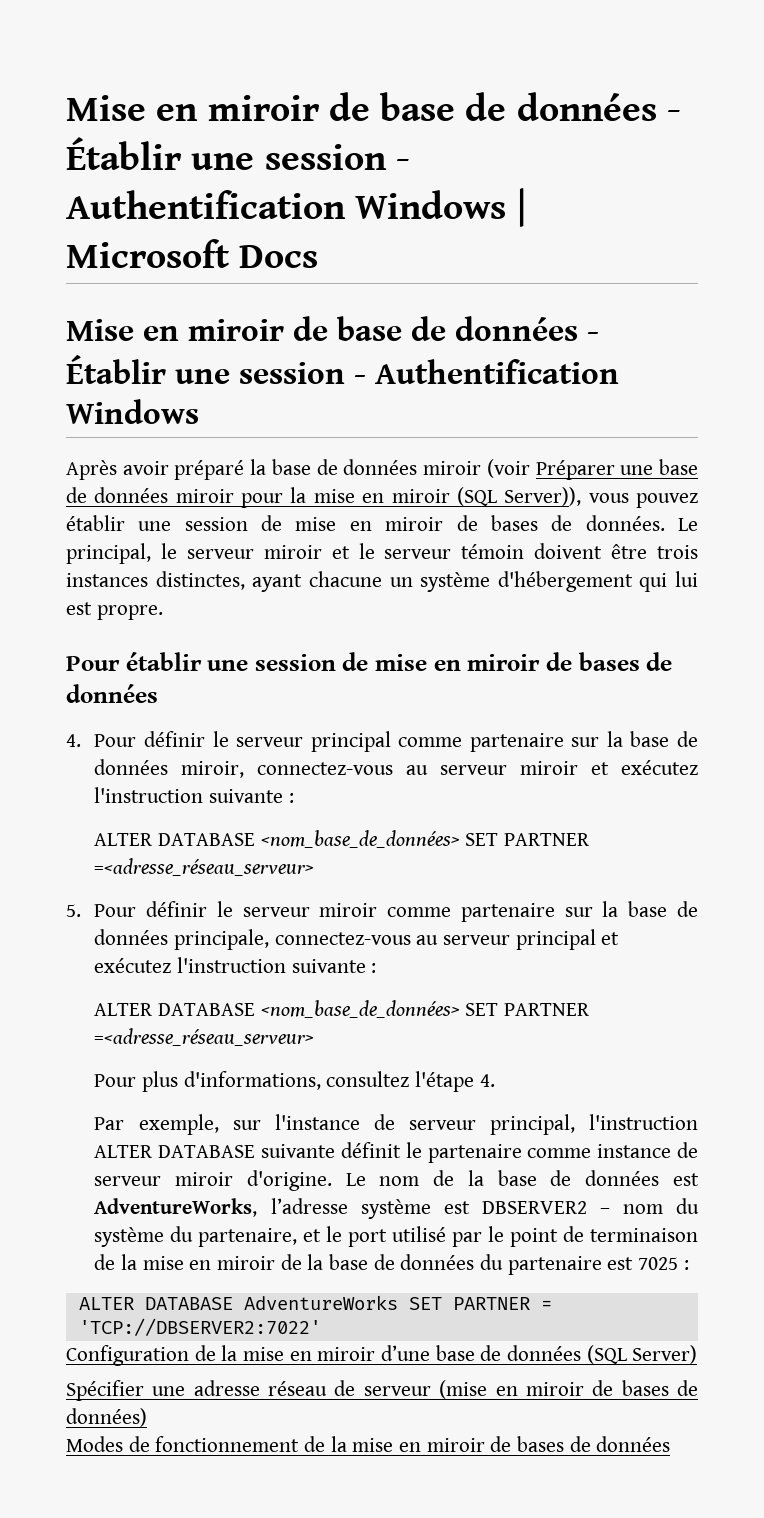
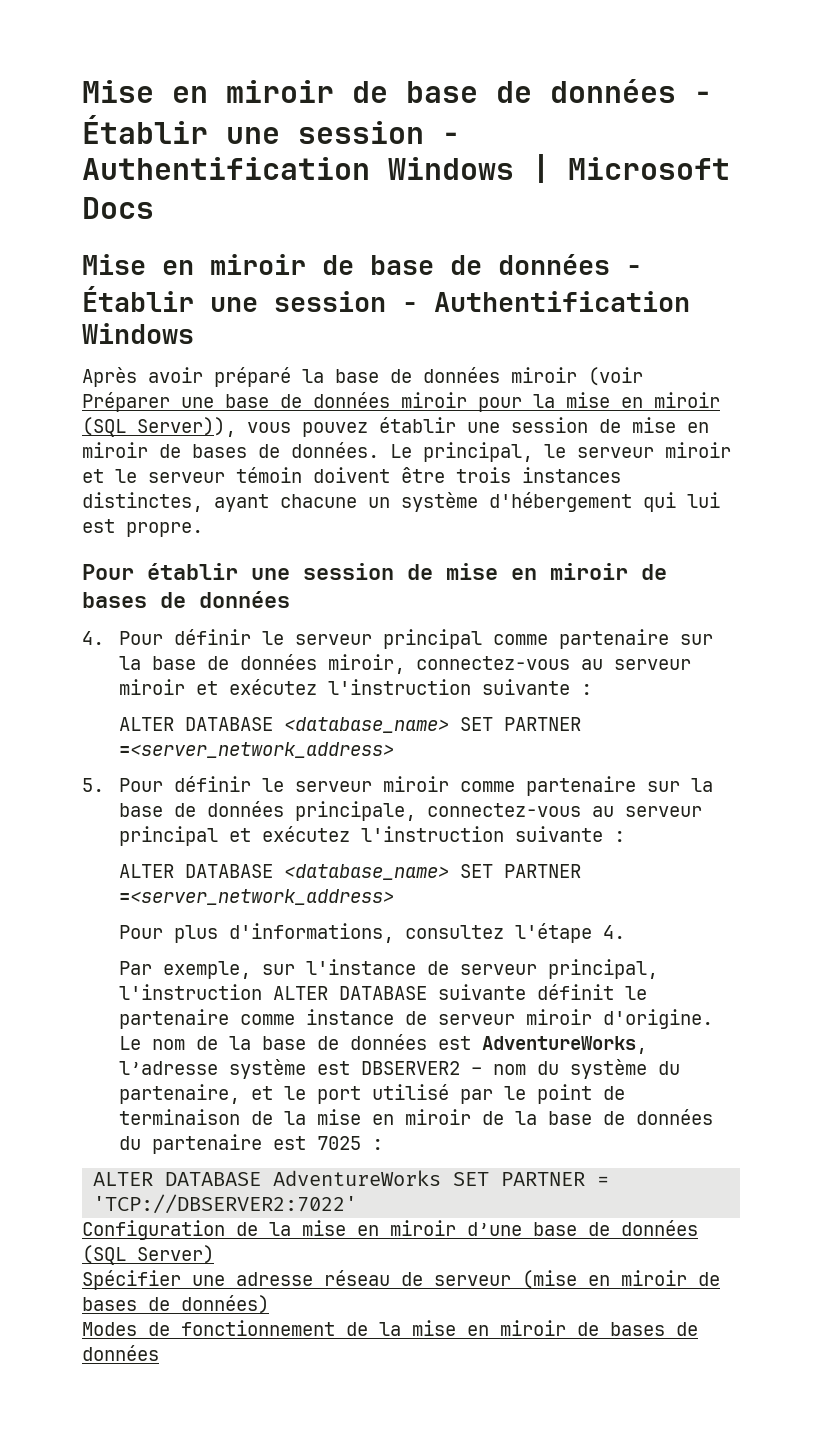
  4. Pour définir le serveur principal comme partenaire sur la base de données miroir, connectez-vous au serveur miroir et exécutez l'instruction suivante :
- ALTER DATABASE <nom_base_de_données> SET PARTNER =<adresse_réseau_serveur>
+ ALTER DATABASE <database_name> SET PARTNER =<server_network_address>
  5. Pour définir le serveur miroir comme partenaire sur la base de données principale, connectez-vous au serveur principal et exécutez l'instruction suivante :
- ALTER DATABASE <nom_base_de_données> SET PARTNER =<adresse_réseau_serveur>
+ ALTER DATABASE <database_name> SET PARTNER =<server_network_address>

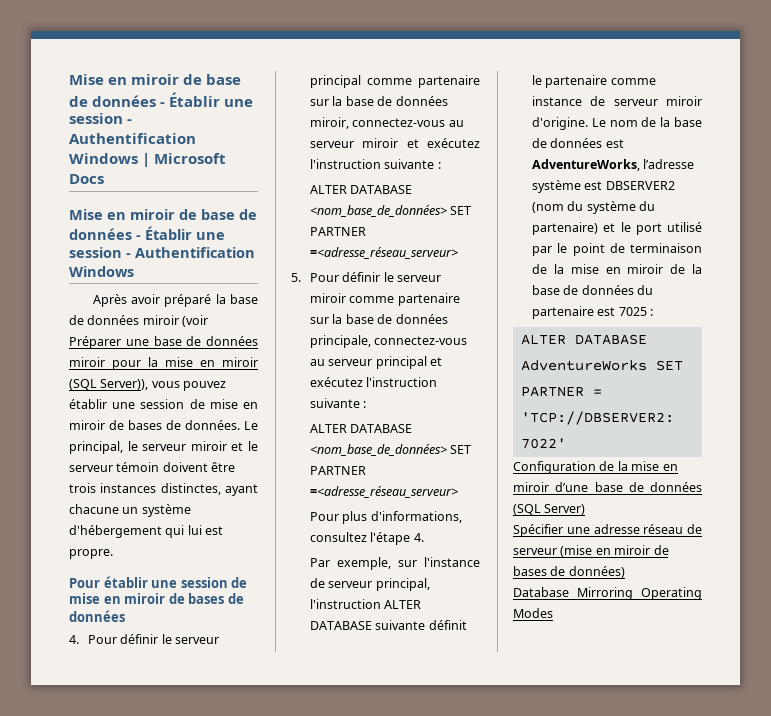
  4. Pour définir le serveur principal comme partenaire sur la base de données miroir, connectez-vous au serveur miroir et exécutez l'instruction suivante :
- ALTER DATABASE <database_name> SET PARTNER =<server_network_address>
+ ALTER DATABASE <nom_base_de_données> SET PARTNER =<adresse_réseau_serveur>
  5. Pour définir le serveur miroir comme partenaire sur la base de données principale, connectez-vous au serveur principal et exécutez l'instruction suivante :
- ALTER DATABASE <database_name> SET PARTNER =<server_network_address>
+ ALTER DATABASE <nom_base_de_données> SET PARTNER =<adresse_réseau_serveur>
- Le nom de la base de données est AdventureWorks, l’adresse système est DBSERVER2 – nom du système du partenaire, et le port utilisé par le point de terminaison de la mise en miroir de la base de données du partenaire est 7025 :
+ Le nom de la base de données est AdventureWorks, l’adresse système est DBSERVER2 (nom du système du partenaire) et le port utilisé par le point de terminaison de la mise en miroir de la base de données du partenaire est 7025 :
- Modes de fonctionnement de la mise en miroir de bases de données
+ Database Mirroring Operating Modes

